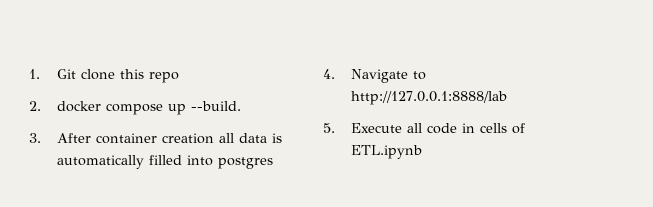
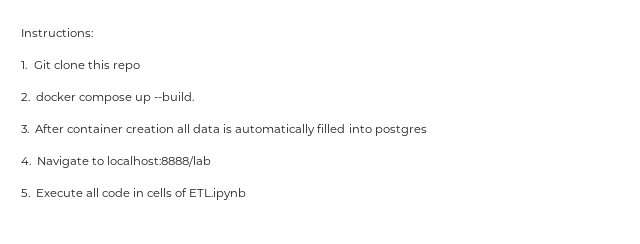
+ Instructions:
- 4. Navigate to http://127.0.0.1:8888/lab
+ 4. Navigate to localhost:8888/lab

